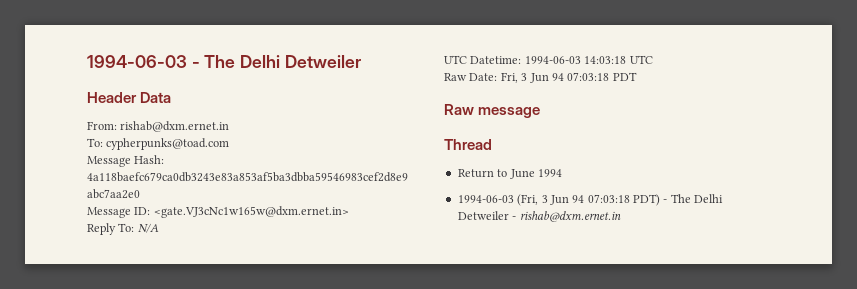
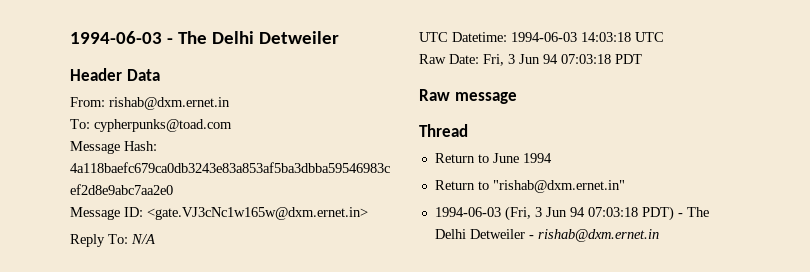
+ Return to "rishab@dxm.ernet.in"

